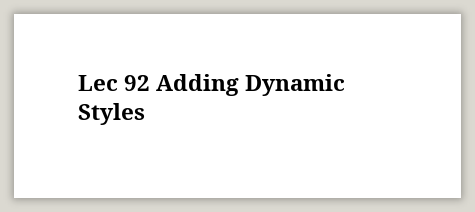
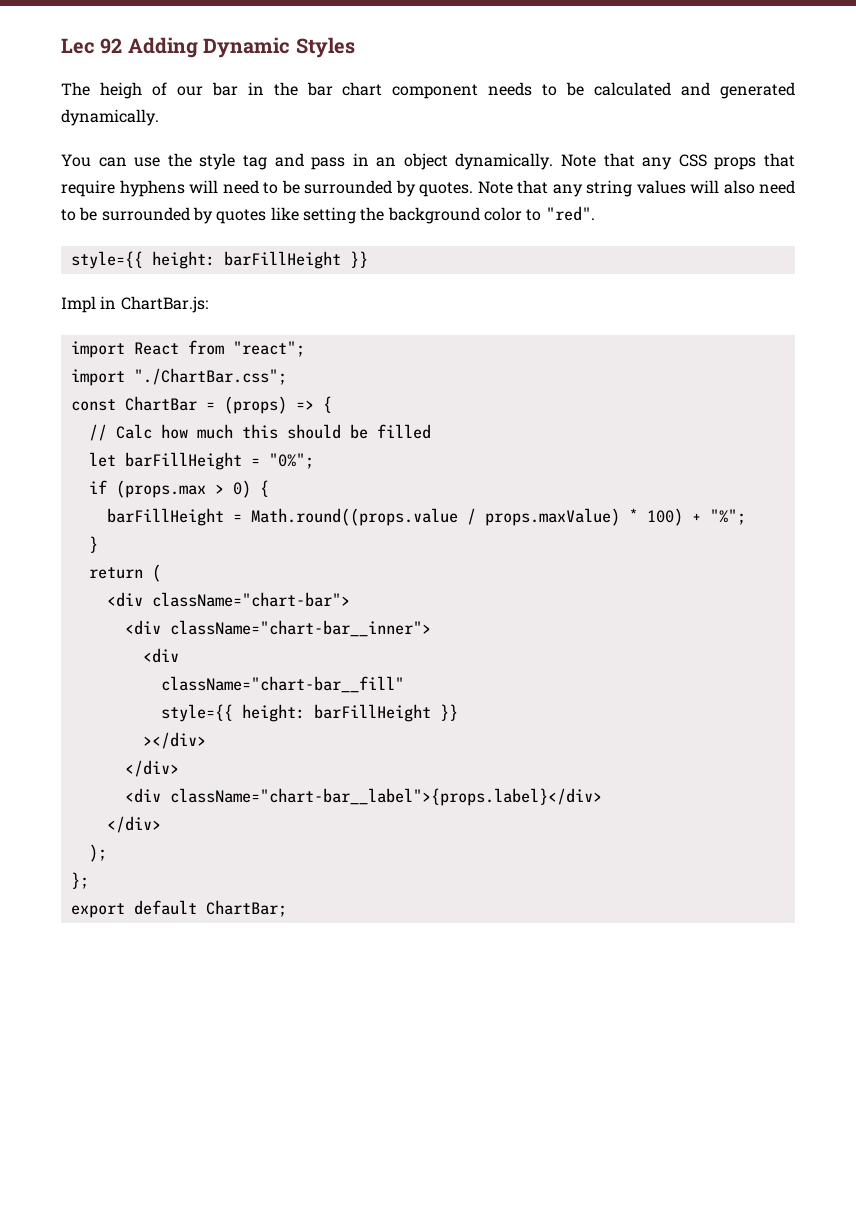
+ The heigh of our bar in the bar chart component needs to be calculated and generated dynamically.
+ You can use the style tag and pass in an object dynamically. Note that any CSS props that require hyphens will need to be surrounded by quotes. Note that any string values will also need to be surrounded by quotes like setting the background color to "red".
+ style={{ height: barFillHeight }}
+ Impl in ChartBar.js:
+ import React from "react";
+ import "./ChartBar.css";
+ const ChartBar = (props) => {
+ // Calc how much this should be filled
+ let barFillHeight = "0%";
+ if (props.max > 0) {
+ barFillHeight = Math.round((props.value / props.maxValue) * 100) + "%";
+ }
+ return (
+ <div className="chart-bar">
+ <div className="chart-bar__inner">
+ <div
+ className="chart-bar__fill"
+ style={{ height: barFillHeight }}
+ ></div>
+ </div>
+ <div className="chart-bar__label">{props.label}</div>
+ </div>
+ );
+ };
+ export default ChartBar;

